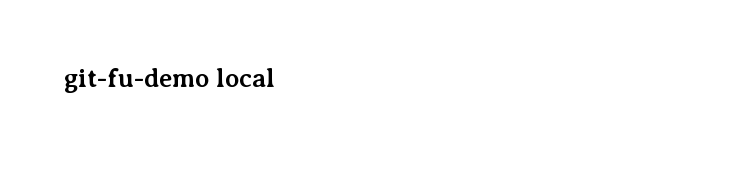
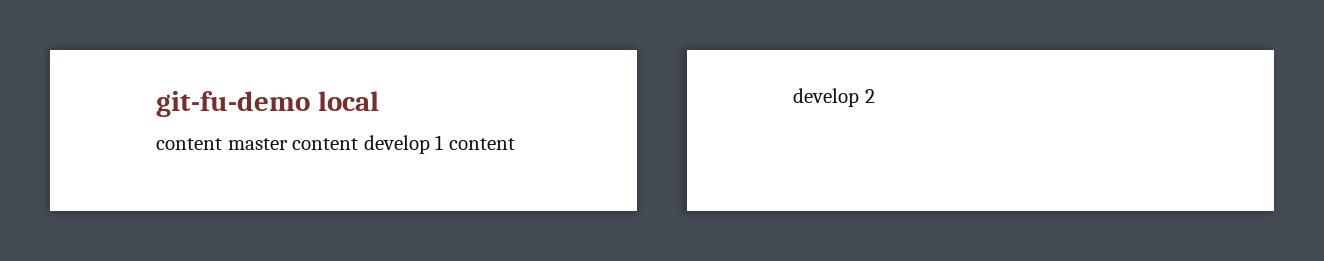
+ content master content develop 1 content develop 2

